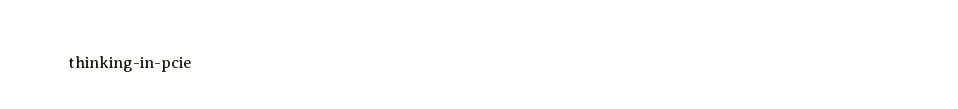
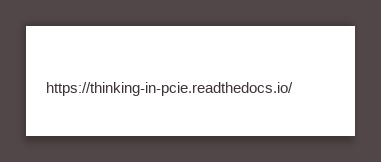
- thinking-in-pcie
+ https://thinking-in-pcie.readthedocs.io/

